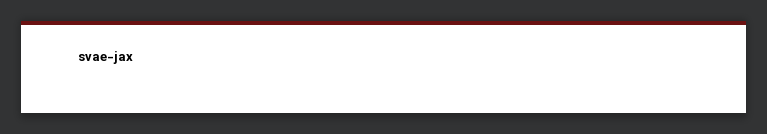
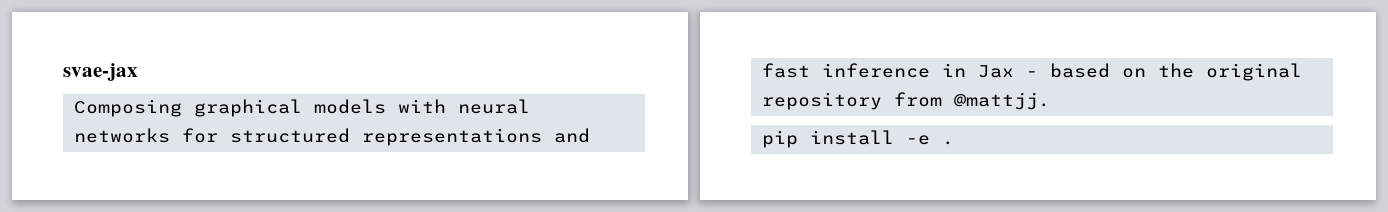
+ Composing graphical models with neural networks for structured representations and fast inference in Jax - based on the original repository from @mattjj.
+ pip install -e .

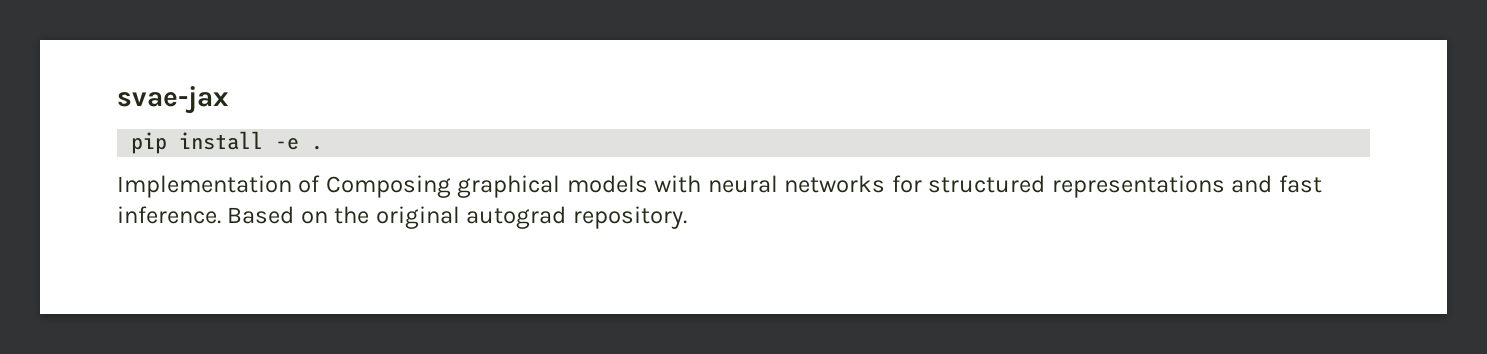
- Composing graphical models with neural networks for structured representations and fast inference in Jax - based on the original repository from @mattjj.
  pip install -e .
+ Implementation of Composing graphical models with neural networks for structured representations and fast inference. Based on the original autograd repository.

